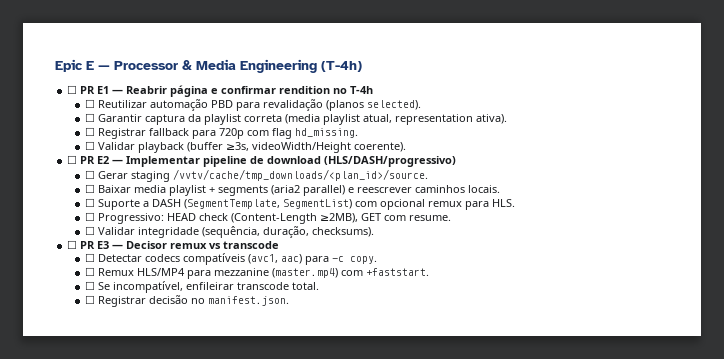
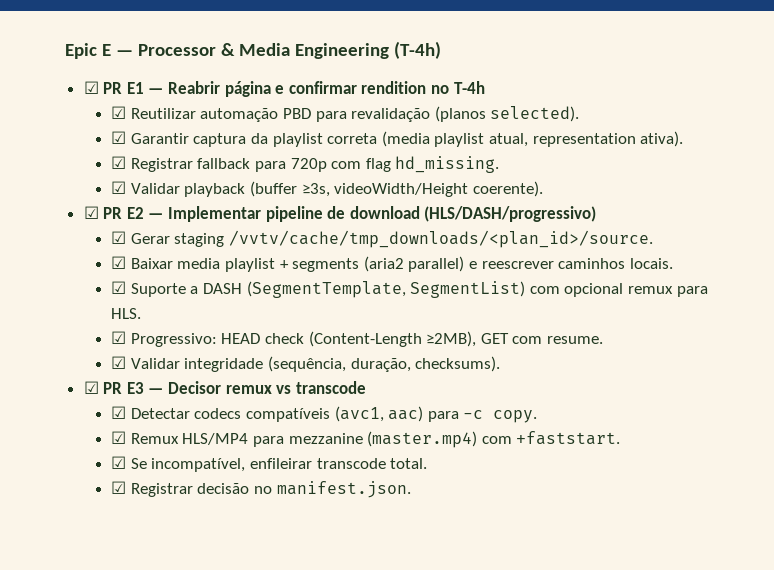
- ☐ PR E1 — Reabrir página e confirmar rendition no T-4h
+ ☑ PR E1 — Reabrir página e confirmar rendition no T-4h
- ☐ Reutilizar automação PBD para revalidação (planos selected).
+ ☑ Reutilizar automação PBD para revalidação (planos selected).
- ☐ Garantir captura da playlist correta (media playlist atual, representation ativa).
+ ☑ Garantir captura da playlist correta (media playlist atual, representation ativa).
- ☐ Registrar fallback para 720p com flag hd_missing.
+ ☑ Registrar fallback para 720p com flag hd_missing.
- ☐ Validar playback (buffer ≥3s, videoWidth/Height coerente).
+ ☑ Validar playback (buffer ≥3s, videoWidth/Height coerente).
- ☐ PR E2 — Implementar pipeline de download (HLS/DASH/progressivo)
+ ☑ PR E2 — Implementar pipeline de download (HLS/DASH/progressivo)
- ☐ Gerar staging /vvtv/cache/tmp_downloads/<plan_id>/source.
+ ☑ Gerar staging /vvtv/cache/tmp_downloads/<plan_id>/source.
- ☐ Baixar media playlist + segments (aria2 parallel) e reescrever caminhos locais.
+ ☑ Baixar media playlist + segments (aria2 parallel) e reescrever caminhos locais.
- ☐ Suporte a DASH (SegmentTemplate, SegmentList) com opcional remux para HLS.
+ ☑ Suporte a DASH (SegmentTemplate, SegmentList) com opcional remux para HLS.
- ☐ Progressivo: HEAD check (Content-Length ≥2MB), GET com resume.
+ ☑ Progressivo: HEAD check (Content-Length ≥2MB), GET com resume.
- ☐ Validar integridade (sequência, duração, checksums).
+ ☑ Validar integridade (sequência, duração, checksums).
- ☐ PR E3 — Decisor remux vs transcode
+ ☑ PR E3 — Decisor remux vs transcode
- ☐ Detectar codecs compatíveis (avc1, aac) para -c copy.
+ ☑ Detectar codecs compatíveis (avc1, aac) para -c copy.
- ☐ Remux HLS/MP4 para mezzanine (master.mp4) com +faststart.
+ ☑ Remux HLS/MP4 para mezzanine (master.mp4) com +faststart.
- ☐ Se incompatível, enfileirar transcode total.
+ ☑ Se incompatível, enfileirar transcode total.
- ☐ Registrar decisão no manifest.json.
+ ☑ Registrar decisão no manifest.json.

